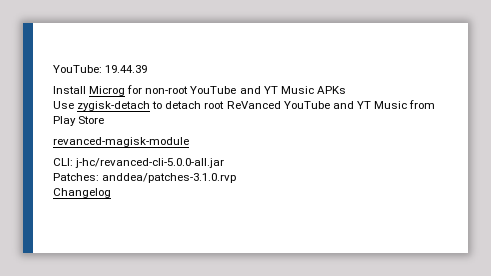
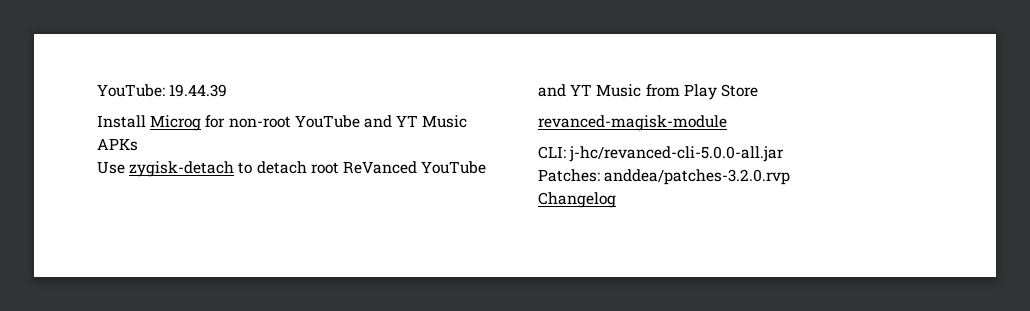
- Patches: anddea/patches-3.1.0.rvp
+ Patches: anddea/patches-3.2.0.rvp

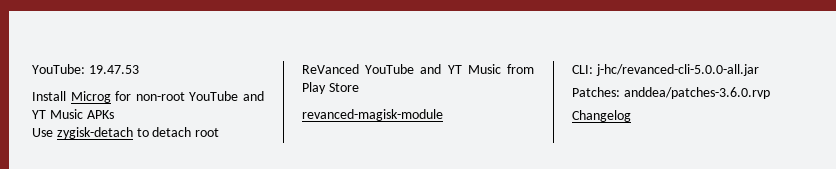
- YouTube: 19.44.39
+ YouTube: 19.47.53
- Patches: anddea/patches-3.2.0.rvp
+ Patches: anddea/patches-3.6.0.rvp

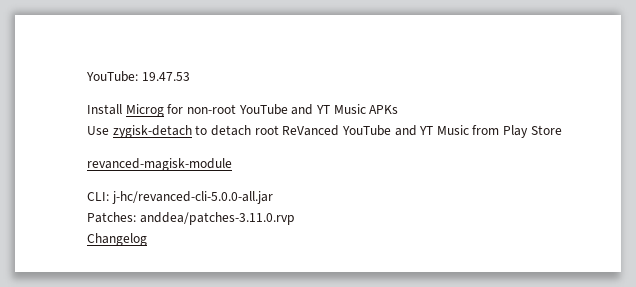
- Patches: anddea/patches-3.6.0.rvp
+ Patches: anddea/patches-3.11.0.rvp

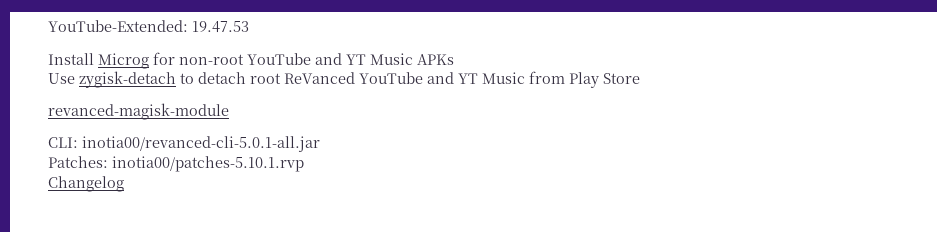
- YouTube: 19.47.53
+ YouTube-Extended: 19.47.53
- CLI: j-hc/revanced-cli-5.0.0-all.jar
+ CLI: inotia00/revanced-cli-5.0.1-all.jar
- Patches: anddea/patches-3.11.0.rvp
+ Patches: inotia00/patches-5.10.1.rvp

